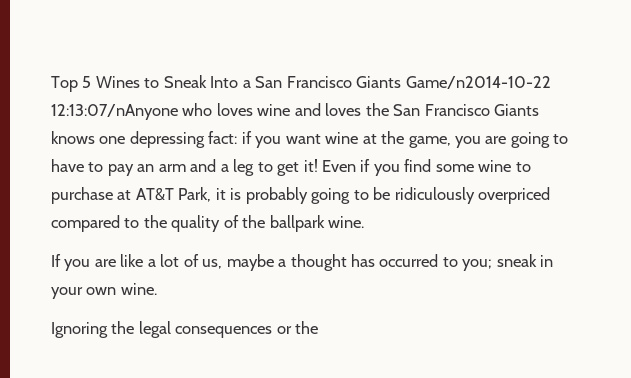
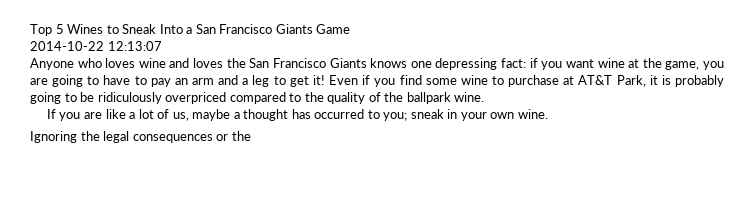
- Top 5 Wines to Sneak Into a San Francisco Giants Game/n2014-10-22 12:13:07/nAnyone who loves wine and loves the San Francisco Giants knows one depressing fact: if you want wine at the game, you are going to have to pay an arm and a leg to get it!
+ Top 5 Wines to Sneak Into a San Francisco Giants Game
+ 2014-10-22 12:13:07
+ Anyone who loves wine and loves the San Francisco Giants knows one depressing fact: if you want wine at the game, you are going to have to pay an arm and a leg to get it!

